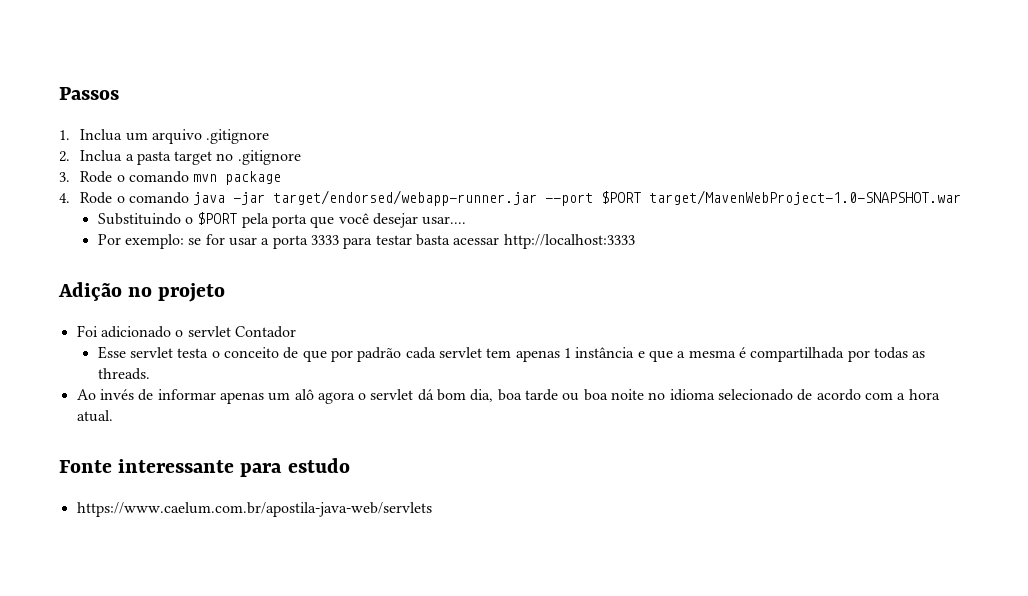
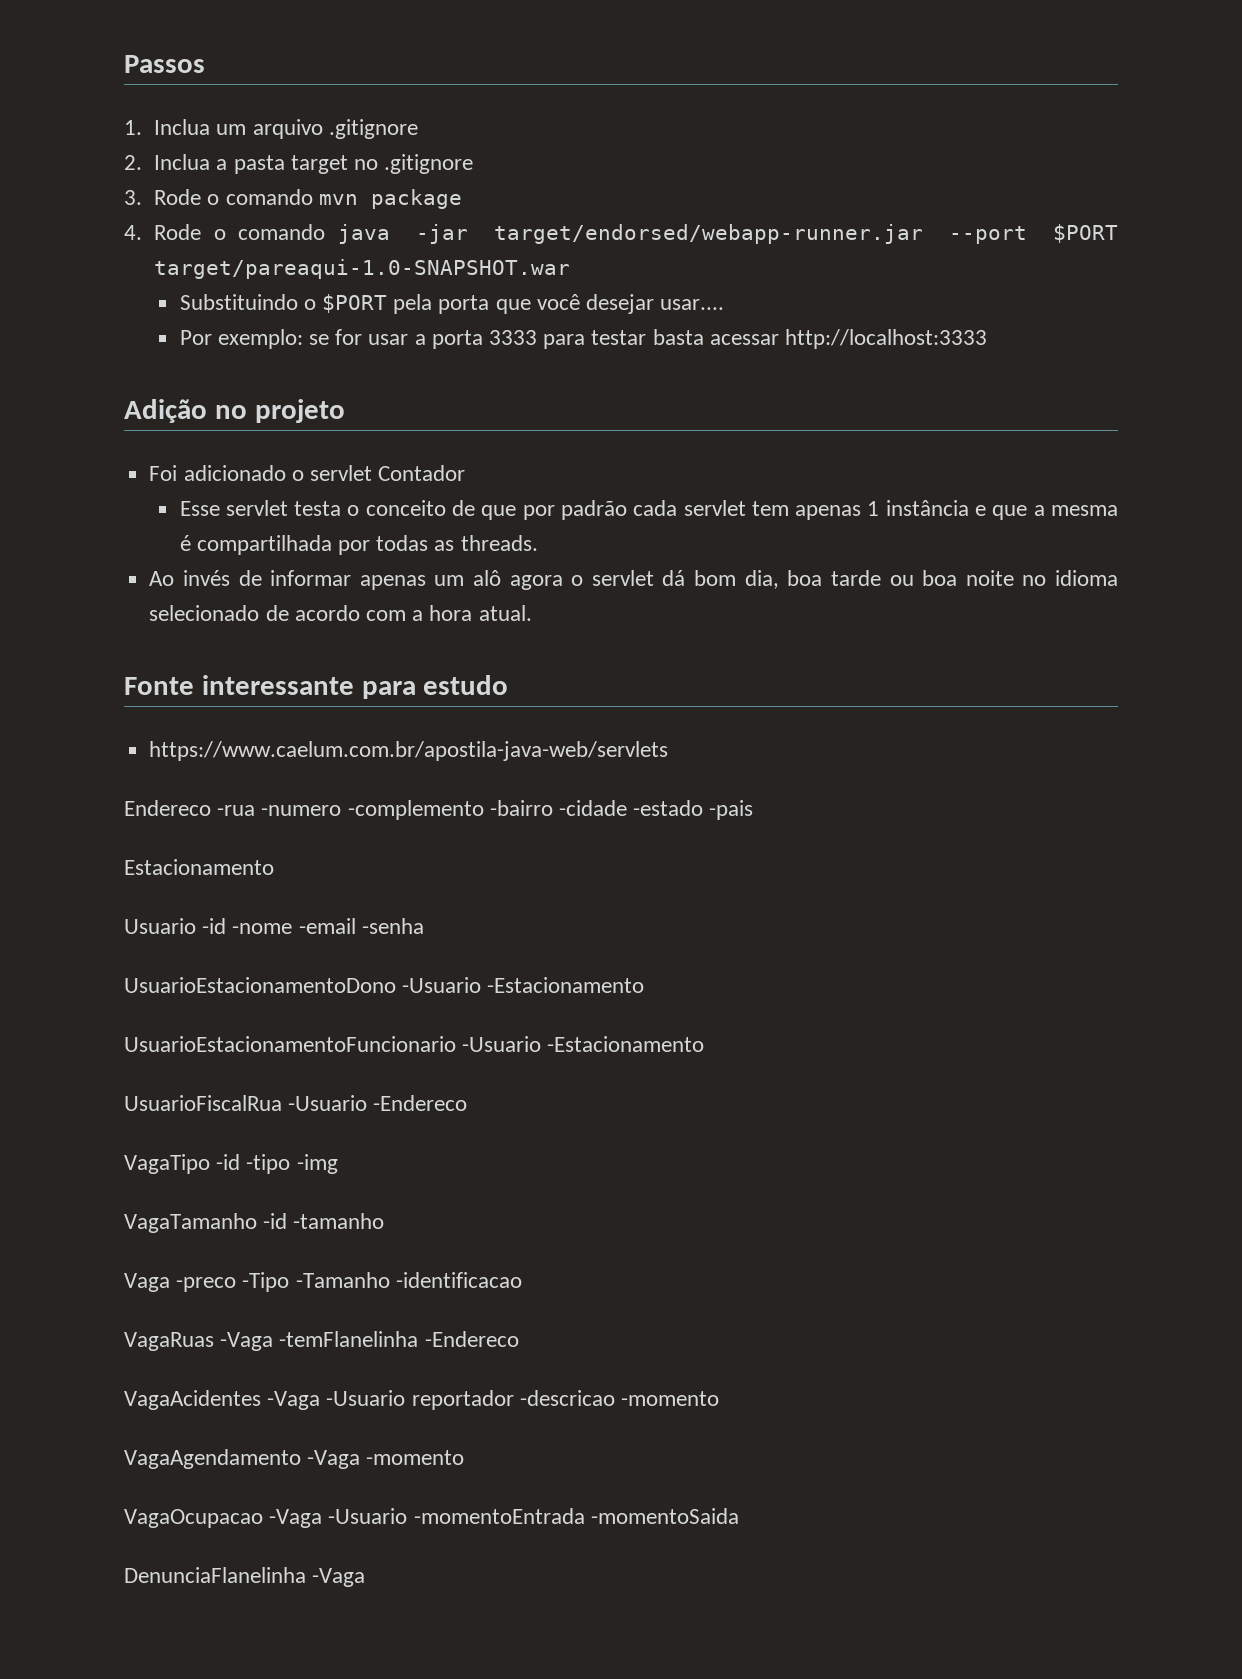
- 4. Rode o comando java -jar target/endorsed/webapp-runner.jar --port $PORT target/MavenWebProject-1.0-SNAPSHOT.war
+ 4. Rode o comando java -jar target/endorsed/webapp-runner.jar --port $PORT target/pareaqui-1.0-SNAPSHOT.war
+ Endereco -rua -numero -complemento -bairro -cidade -estado -pais
+ Estacionamento
+ Usuario -id -nome -email -senha
+ UsuarioEstacionamentoDono -Usuario -Estacionamento
+ UsuarioEstacionamentoFuncionario -Usuario -Estacionamento
+ UsuarioFiscalRua -Usuario -Endereco
+ VagaTipo -id -tipo -img
+ VagaTamanho -id -tamanho
+ Vaga -preco -Tipo -Tamanho -identificacao
+ VagaRuas -Vaga -temFlanelinha -Endereco
+ VagaAcidentes -Vaga -Usuario reportador -descricao -momento
+ VagaAgendamento -Vaga -momento
+ VagaOcupacao -Vaga -Usuario -momentoEntrada -momentoSaida
+ DenunciaFlanelinha -Vaga

